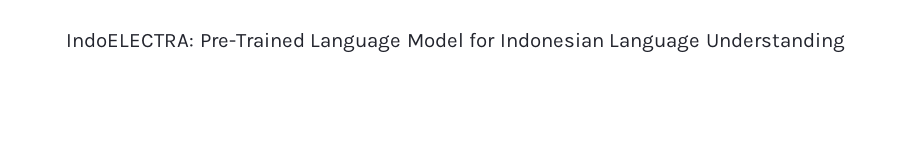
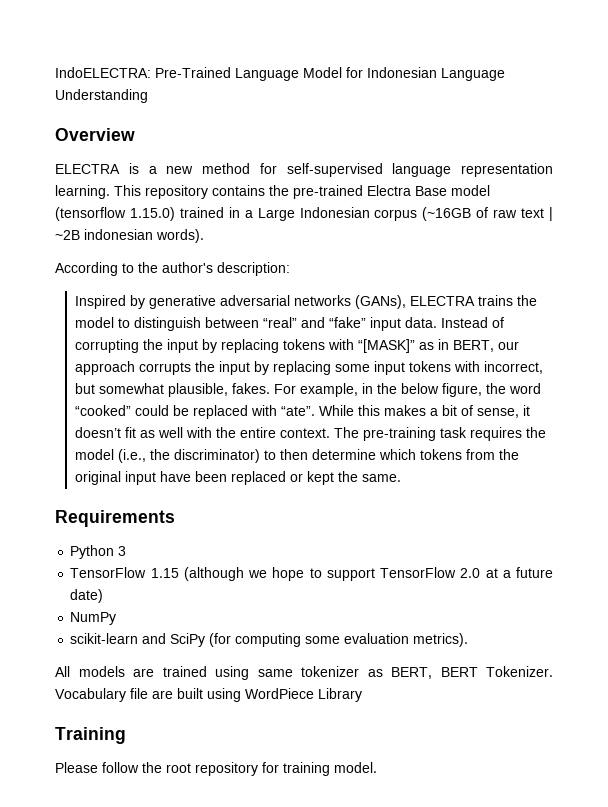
+ Overview
+ ELECTRA is a new method for self-supervised language representation learning. This repository contains the pre-trained Electra Base model (tensorflow 1.15.0) trained in a Large Indonesian corpus (~16GB of raw text | ~2B indonesian words).
+ According to the author's description:
+ Inspired by generative adversarial networks (GANs), ELECTRA trains the model to distinguish between “real” and “fake” input data. Instead of corrupting the input by replacing tokens with “[MASK]” as in BERT, our approach corrupts the input by replacing some input tokens with incorrect, but somewhat plausible, fakes. For example, in the below figure, the word “cooked” could be replaced with “ate”. While this makes a bit of sense, it doesn’t fit as well with the entire context. The pre-training task requires the model (i.e., the discriminator) to then determine which tokens from the original input have been replaced or kept the same.
+ Requirements
+ Python 3
+ TensorFlow 1.15 (although we hope to support TensorFlow 2.0 at a future date)
+ NumPy
+ scikit-learn and SciPy (for computing some evaluation metrics).
+ All models are trained using same tokenizer as BERT, BERT Tokenizer. Vocabulary file are built using WordPiece Library
+ Training
+ Please follow the root repository for training model.

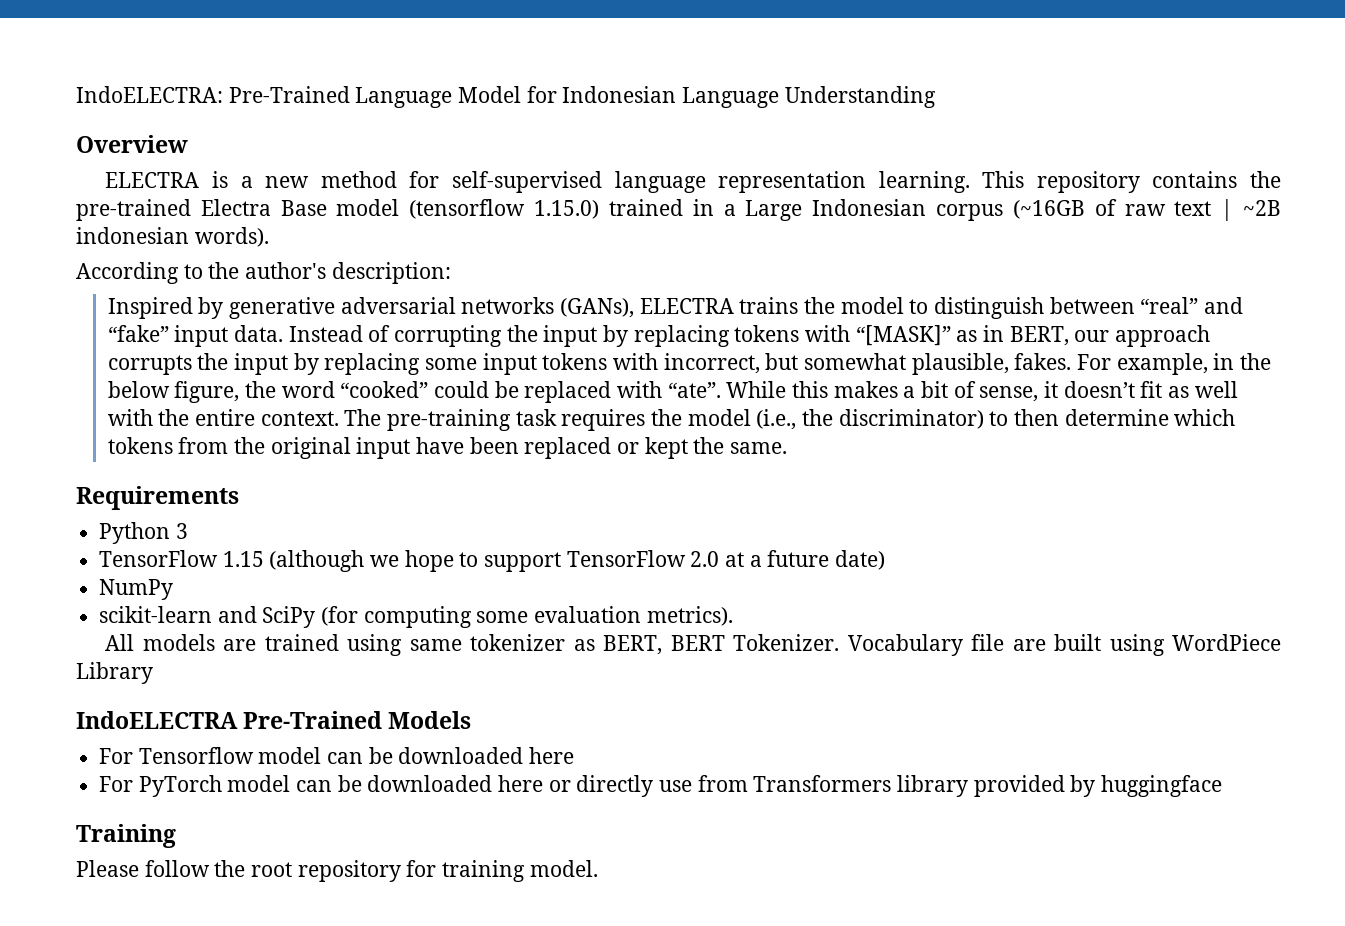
+ IndoELECTRA Pre-Trained Models
+ For Tensorflow model can be downloaded here
+ For PyTorch model can be downloaded here or directly use from Transformers library provided by huggingface

